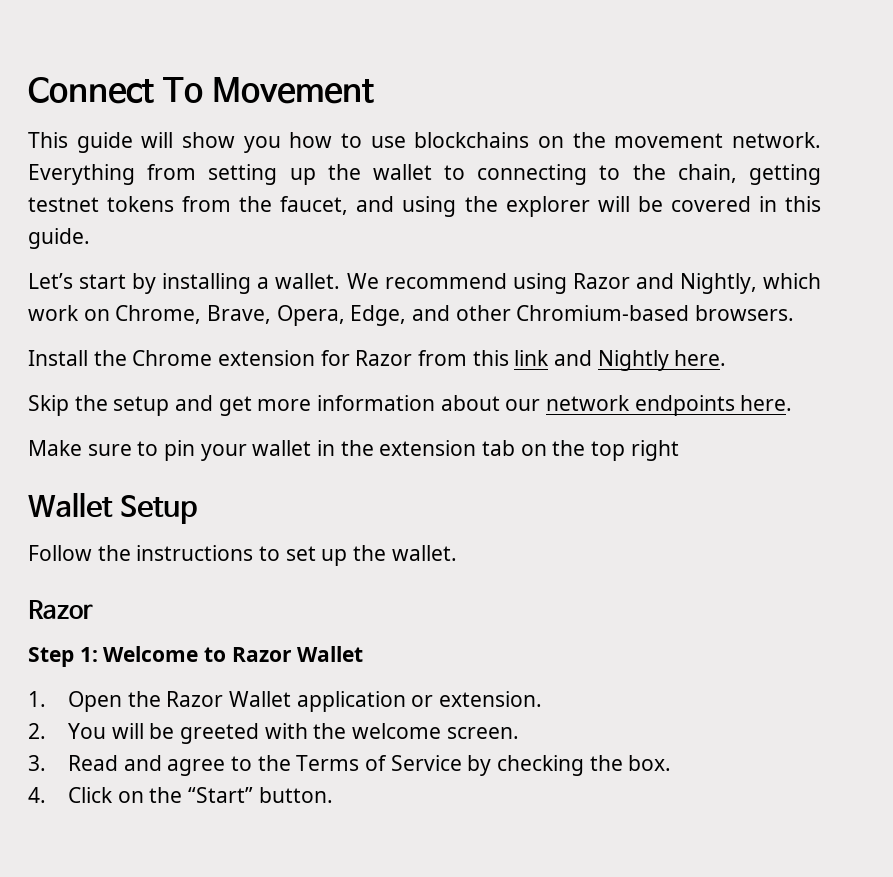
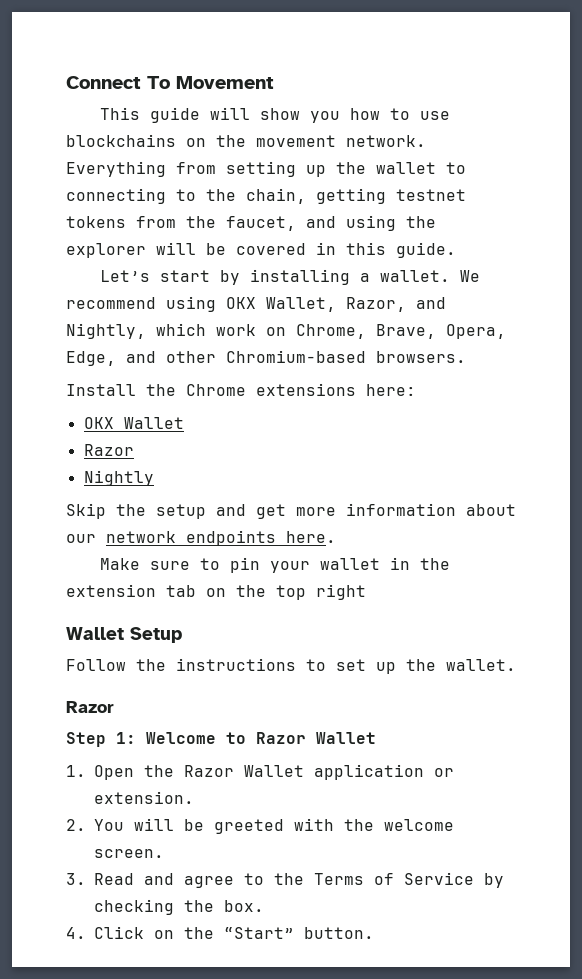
- We recommend using Razor and Nightly, which work on Chrome, Brave, Opera, Edge, and other Chromium-based browsers.
+ We recommend using OKX Wallet, Razor, and Nightly, which work on Chrome, Brave, Opera, Edge, and other Chromium-based browsers.
- Install the Chrome extension for Razor from this link and Nightly here.
+ Install the Chrome extensions here:
+ OKX Wallet
+ Razor
+ Nightly

